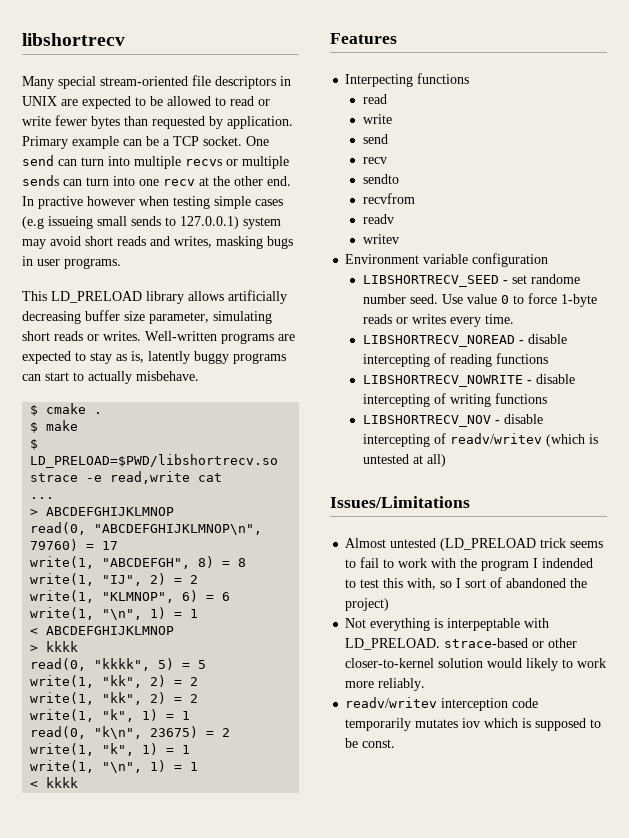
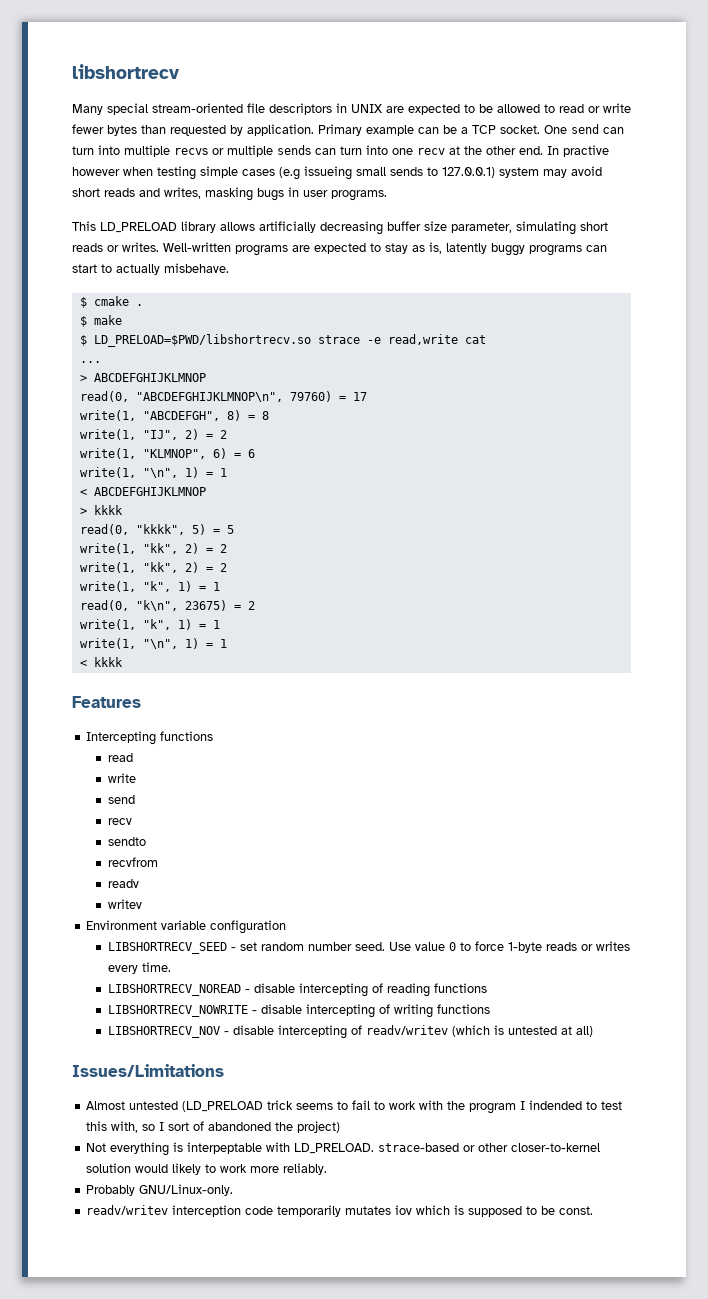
- Interpecting functions
+ Intercepting functions
- LIBSHORTRECV_SEED - set randome number seed.
+ LIBSHORTRECV_SEED - set random number seed.
+ Probably GNU/Linux-only.

